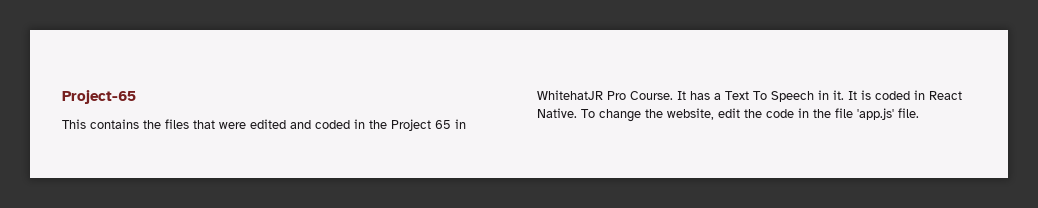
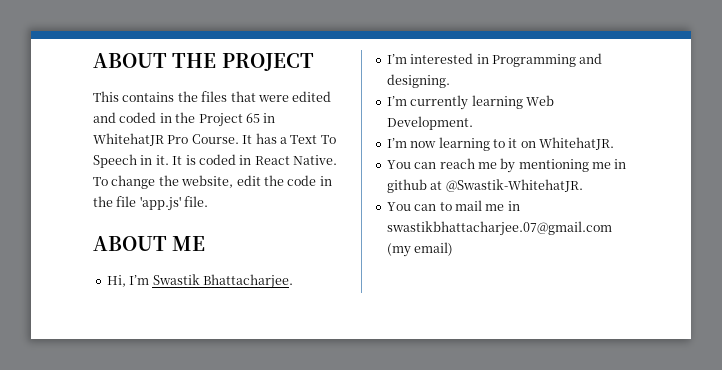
- Project-65
+ ABOUT THE PROJECT
+ ABOUT ME
+ Hi, I’m Swastik Bhattacharjee.
+ I’m interested in Programming and designing.
+ I’m currently learning Web Development.
+ I’m now learning to it on WhitehatJR.
+ You can reach me by mentioning me in github at @Swastik-WhitehatJR.
+ You can to mail me in swastikbhattacharjee.07@gmail.com (my email)

